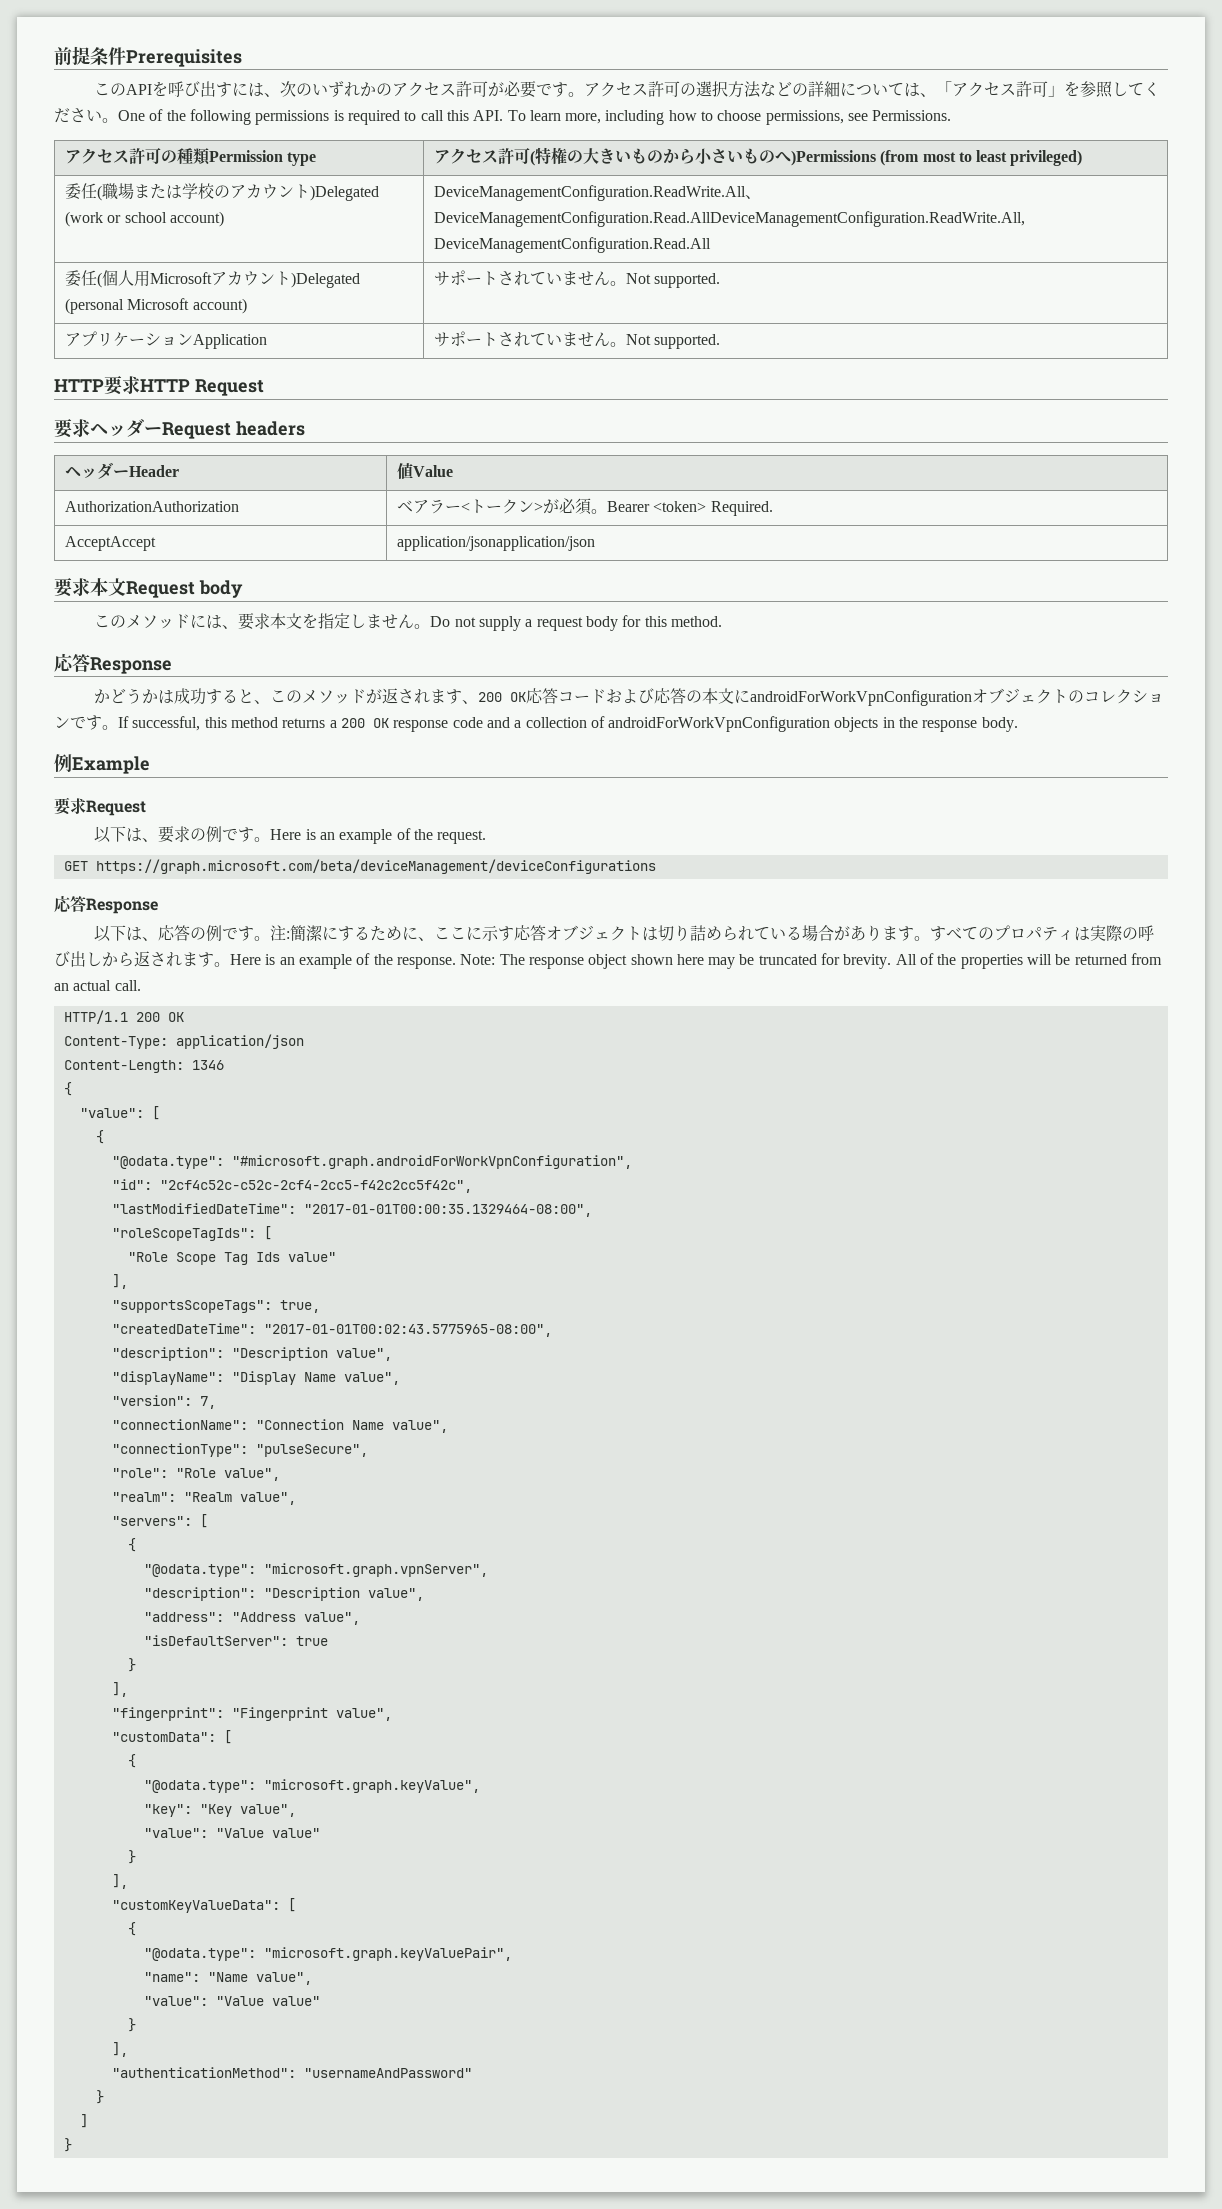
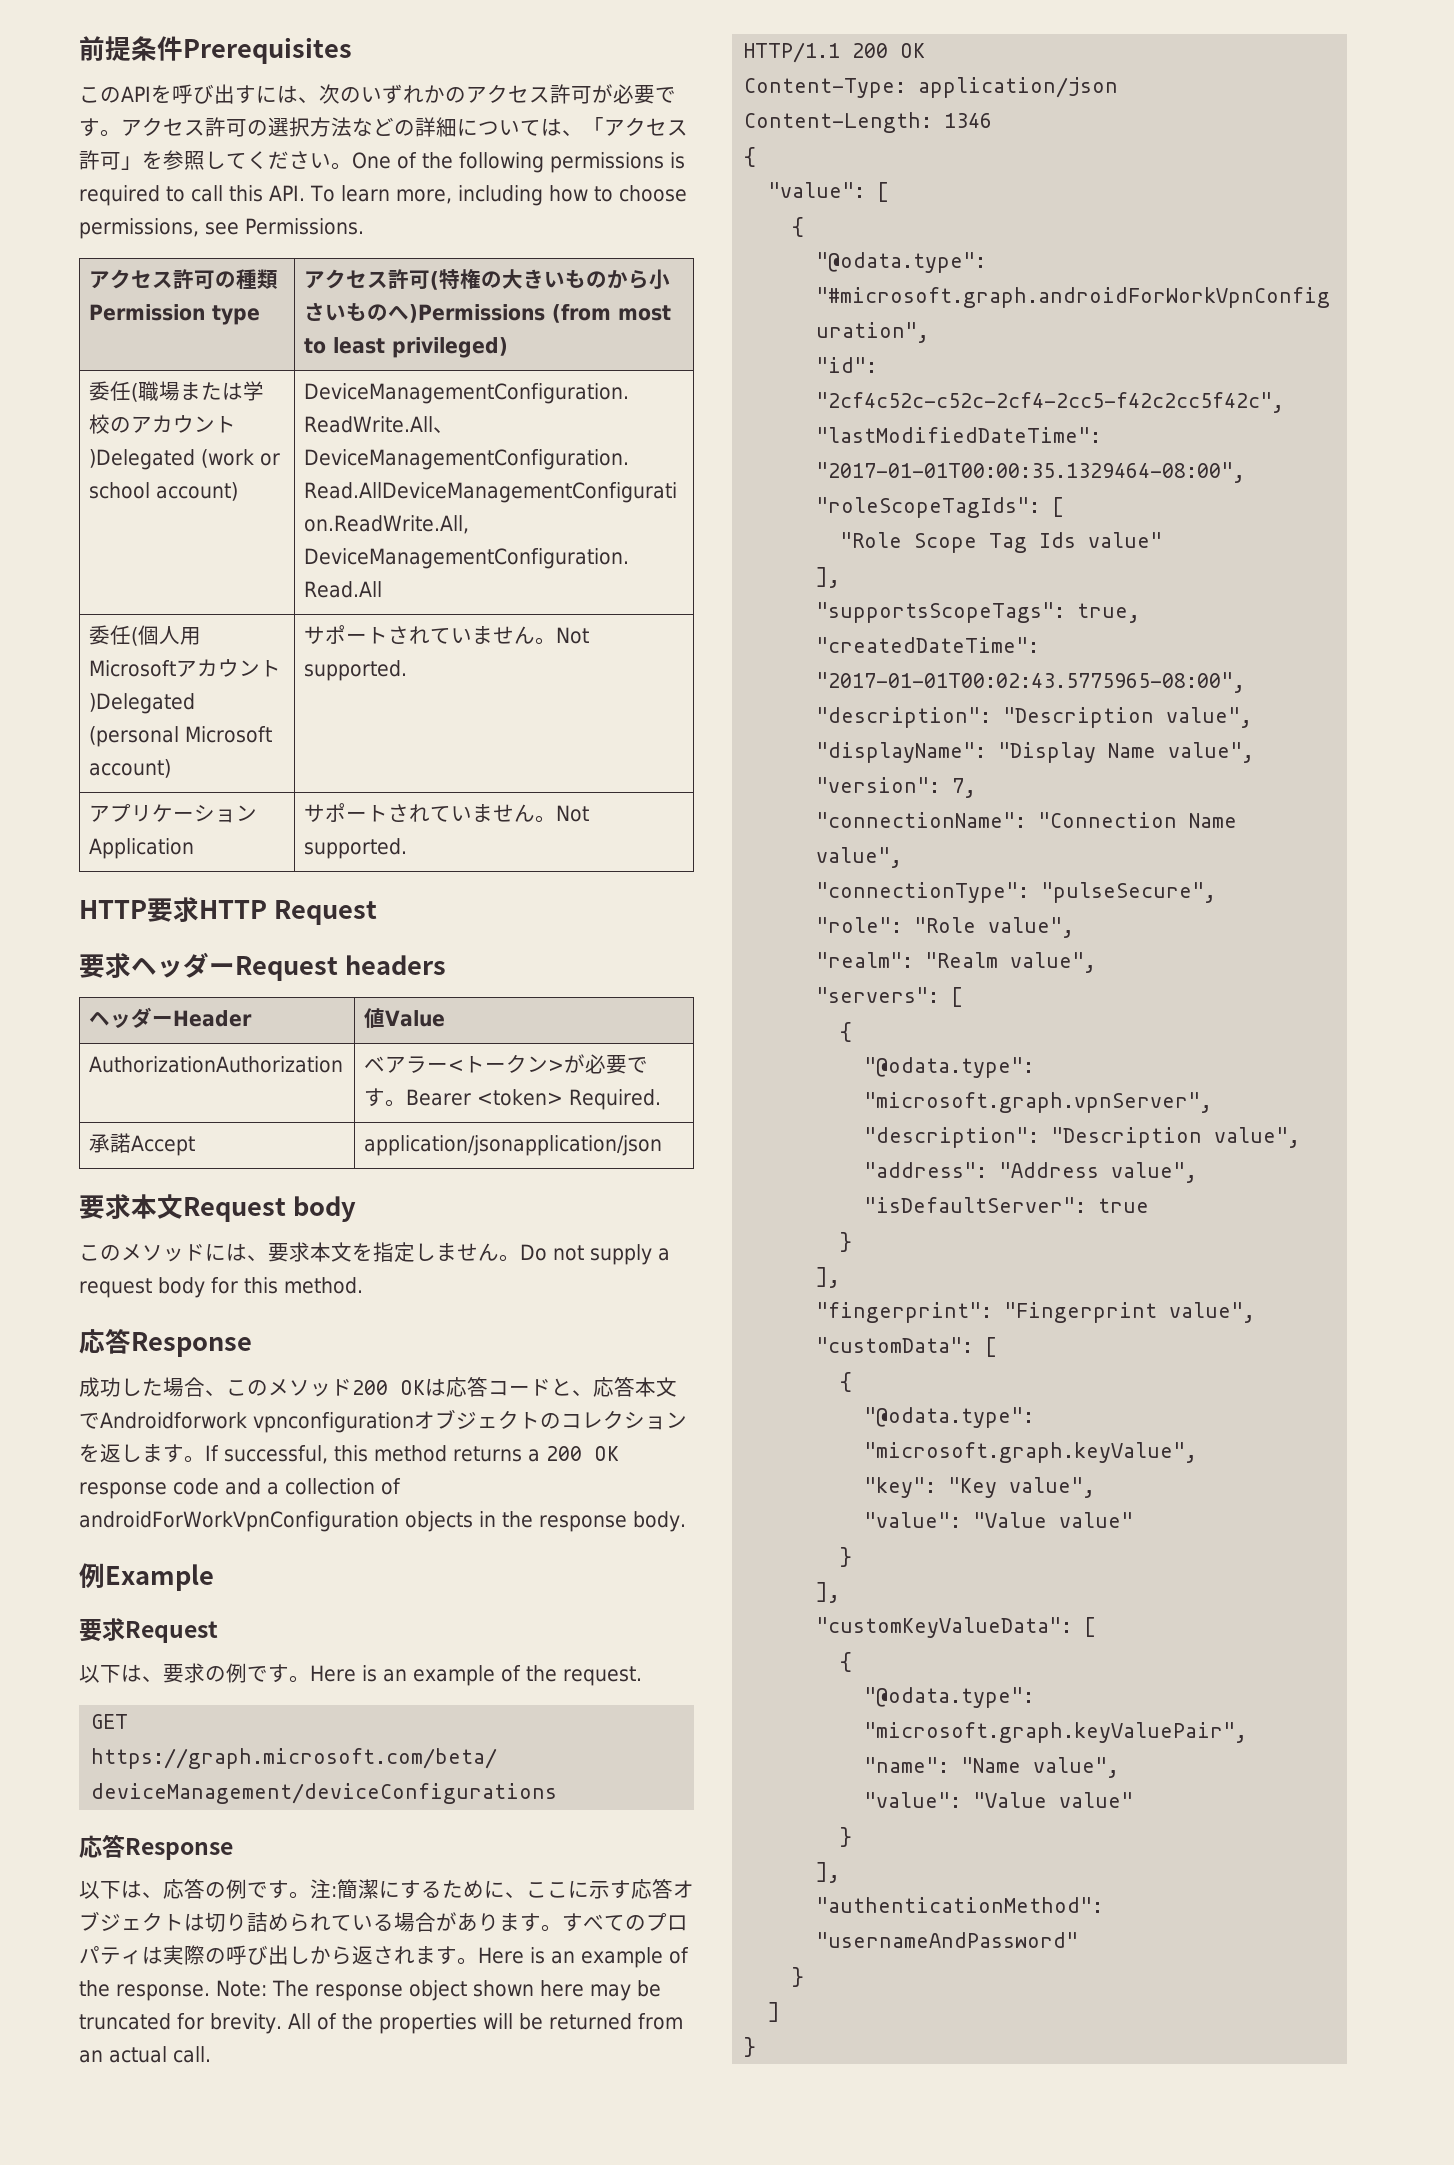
- AuthorizationAuthorization | ベアラー<トークン>が必須。Bearer <token> Required.
+ AuthorizationAuthorization | ベアラー<トークン>が必要です。Bearer <token> Required.
- AcceptAccept | application/jsonapplication/json
+ 承諾Accept | application/jsonapplication/json
- かどうかは成功すると、このメソッドが返されます、200 OK応答コードおよび応答の本文にandroidForWorkVpnConfigurationオブジェクトのコレクションです。
+ 成功した場合、このメソッド200 OKは応答コードと、応答本文でAndroidforwork vpnconfigurationオブジェクトのコレクションを返します。

